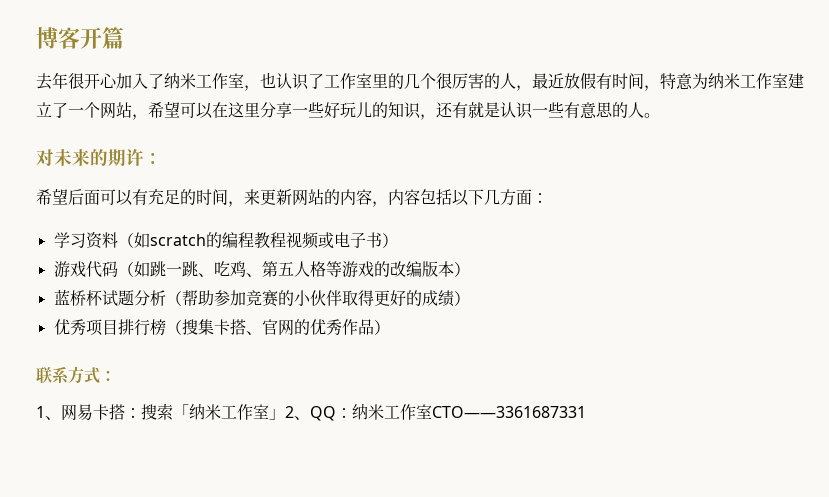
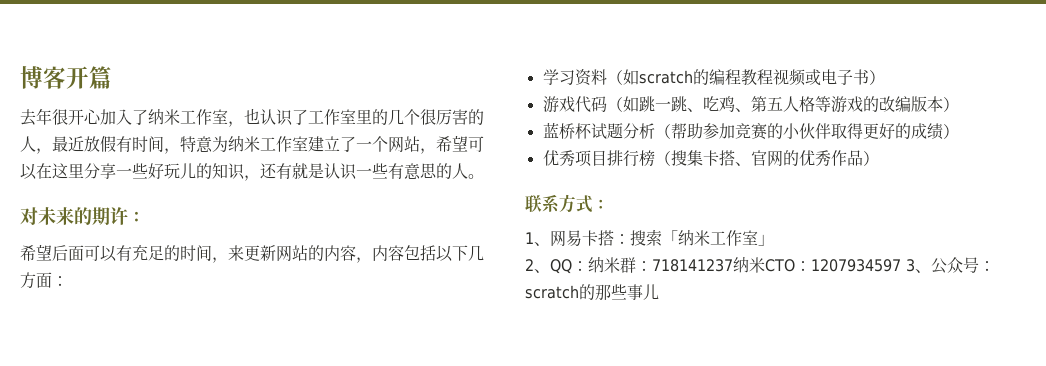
- 1、网易卡搭：搜索「纳米工作室」2、QQ：纳米工作室CTO——3361687331
+ 1、网易卡搭：搜索「纳米工作室」
+ 2、QQ：纳米群：718141237纳米CTO：1207934597 3、公众号：scratch的那些事儿

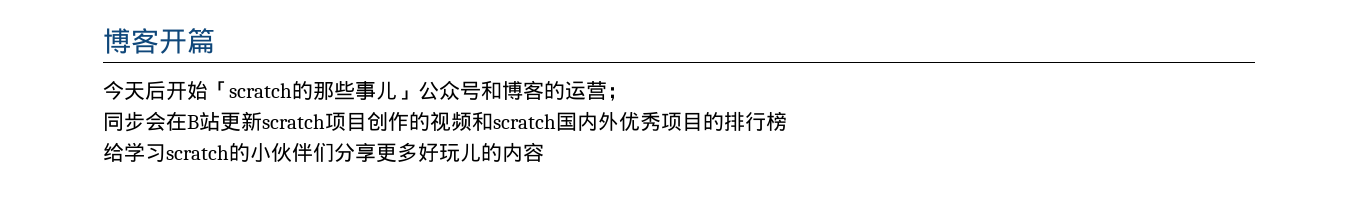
- 去年很开心加入了纳米工作室，也认识了工作室里的几个很厉害的人，最近放假有时间，特意为纳米工作室建立了一个网站，希望可以在这里分享一些好玩儿的知识，还有就是认识一些有意思的人。
- 对未来的期许：
- 希望后面可以有充足的时间，来更新网站的内容，内容包括以下几方面：
- 学习资料（如scratch的编程教程视频或电子书）
- 游戏代码（如跳一跳、吃鸡、第五人格等游戏的改编版本）
- 蓝桥杯试题分析（帮助参加竞赛的小伙伴取得更好的成绩）
- 优秀项目排行榜（搜集卡搭、官网的优秀作品）
- 联系方式：
- 1、网易卡搭：搜索「纳米工作室」
- 2、QQ：纳米群：718141237纳米CTO：1207934597 3、公众号：scratch的那些事儿
+ 今天后开始「scratch的那些事儿」公众号和博客的运营；
+ 同步会在B站更新scratch项目创作的视频和scratch国内外优秀项目的排行榜
+ 给学习scratch的小伙伴们分享更多好玩儿的内容

